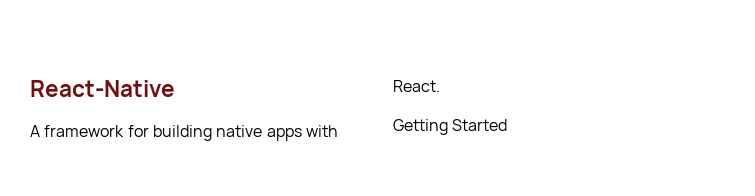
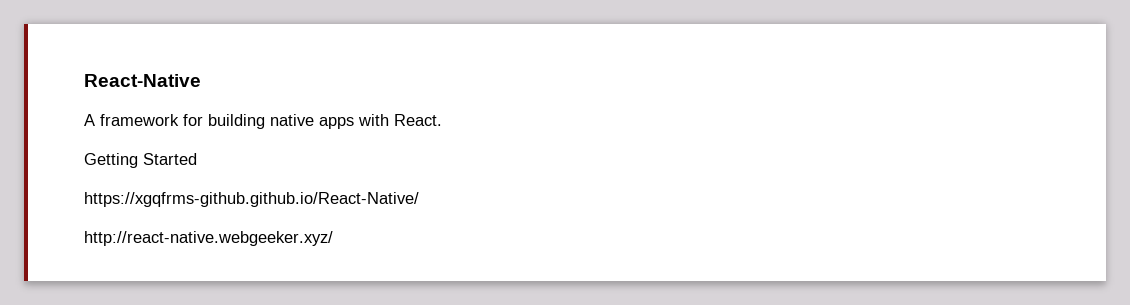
+ https://xgqfrms-github.github.io/React-Native/
+ http://react-native.webgeeker.xyz/

